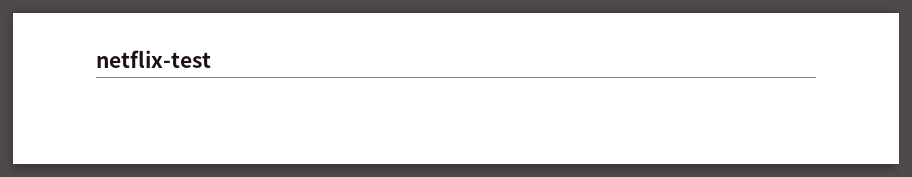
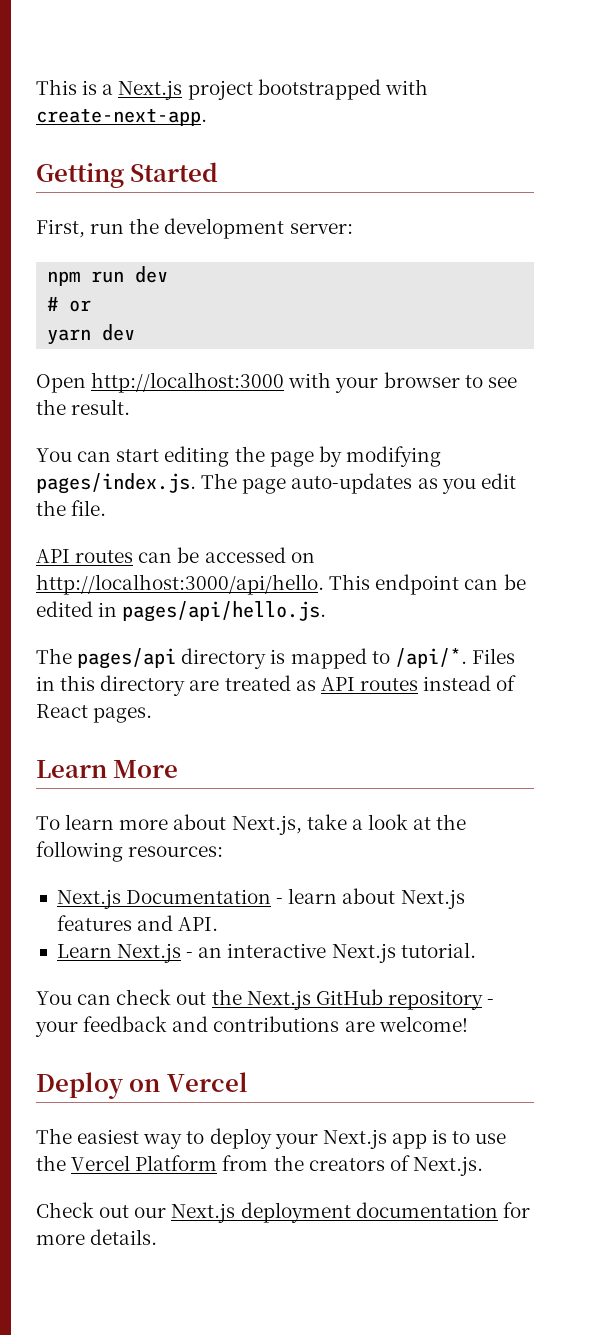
- netflix-test
+ This is a Next.js project bootstrapped with create-next-app.
+ Getting Started
+ First, run the development server:
+ npm run dev
+ # or
+ yarn dev
+ Open http://localhost:3000 with your browser to see the result.
+ You can start editing the page by modifying pages/index.js. The page auto-updates as you edit the file.
+ API routes can be accessed on http://localhost:3000/api/hello. This endpoint can be edited in pages/api/hello.js.
+ The pages/api directory is mapped to /api/*. Files in this directory are treated as API routes instead of React pages.
+ Learn More
+ To learn more about Next.js, take a look at the following resources:
+ Next.js Documentation - learn about Next.js features and API.
+ Learn Next.js - an interactive Next.js tutorial.
+ You can check out the Next.js GitHub repository - your feedback and contributions are welcome!
+ Deploy on Vercel
+ The easiest way to deploy your Next.js app is to use the Vercel Platform from the creators of Next.js.
+ Check out our Next.js deployment documentation for more details.

